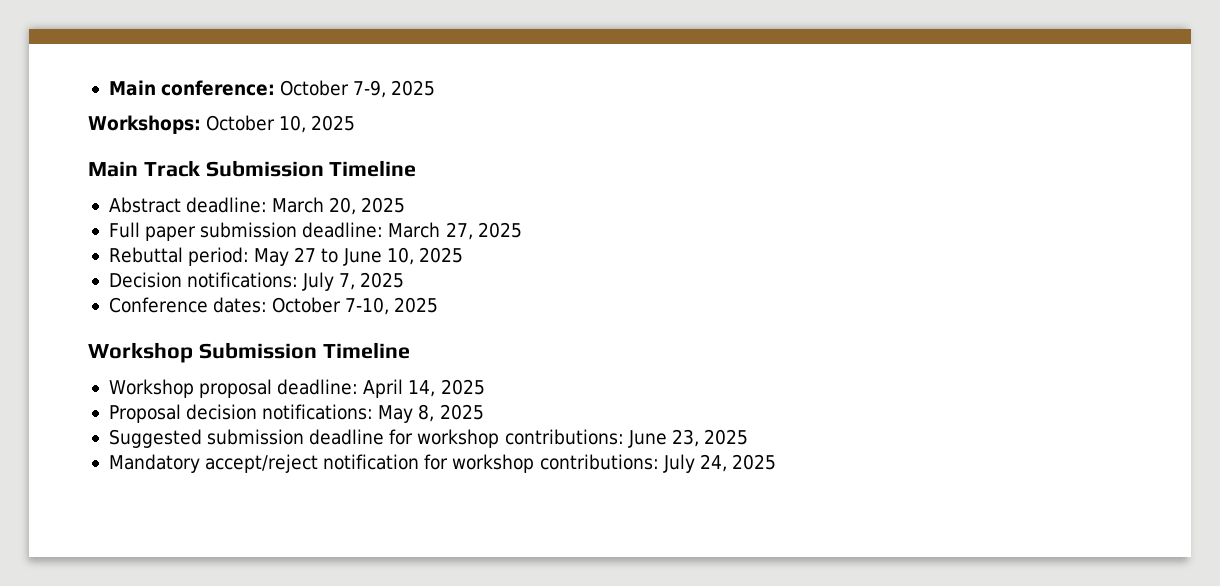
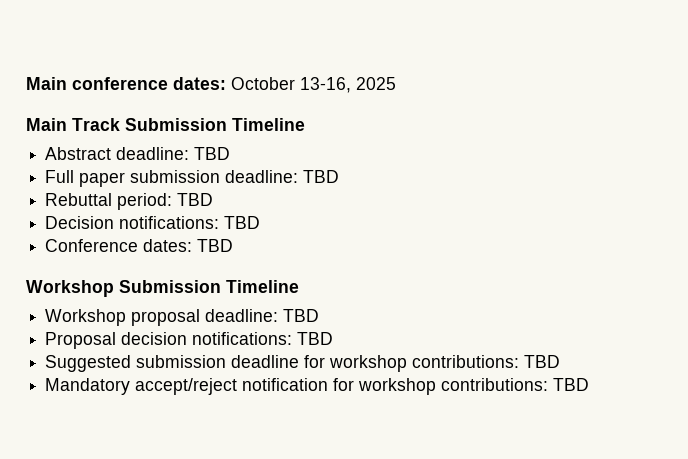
- Main conference: October 7-9, 2025
- Workshops: October 10, 2025
+ Main conference dates: October 13-16, 2025
- Abstract deadline: March 20, 2025
+ Abstract deadline: TBD
- Full paper submission deadline: March 27, 2025
+ Full paper submission deadline: TBD
- Rebuttal period: May 27 to June 10, 2025
+ Rebuttal period: TBD
- Decision notifications: July 7, 2025
+ Decision notifications: TBD
- Conference dates: October 7-10, 2025
+ Conference dates: TBD
- Workshop proposal deadline: April 14, 2025
+ Workshop proposal deadline: TBD
- Proposal decision notifications: May 8, 2025
+ Proposal decision notifications: TBD
- Suggested submission deadline for workshop contributions: June 23, 2025
+ Suggested submission deadline for workshop contributions: TBD
- Mandatory accept/reject notification for workshop contributions: July 24, 2025
+ Mandatory accept/reject notification for workshop contributions: TBD

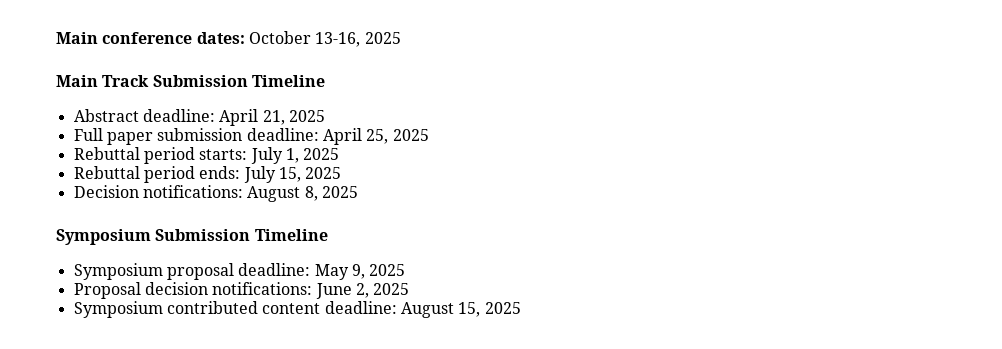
- Abstract deadline: TBD
+ Abstract deadline: April 21, 2025
- Full paper submission deadline: TBD
- Rebuttal period: TBD
- Decision notifications: TBD
- Conference dates: TBD
- Workshop Submission Timeline
- Workshop proposal deadline: TBD
+ Full paper submission deadline: April 25, 2025
+ Rebuttal period starts: July 1, 2025
+ Rebuttal period ends: July 15, 2025
+ Decision notifications: August 8, 2025
+ Symposium Submission Timeline
+ Symposium proposal deadline: May 9, 2025
- Proposal decision notifications: TBD
- Suggested submission deadline for workshop contributions: TBD
- Mandatory accept/reject notification for workshop contributions: TBD
+ Proposal decision notifications: June 2, 2025
+ Symposium contributed content deadline: August 15, 2025

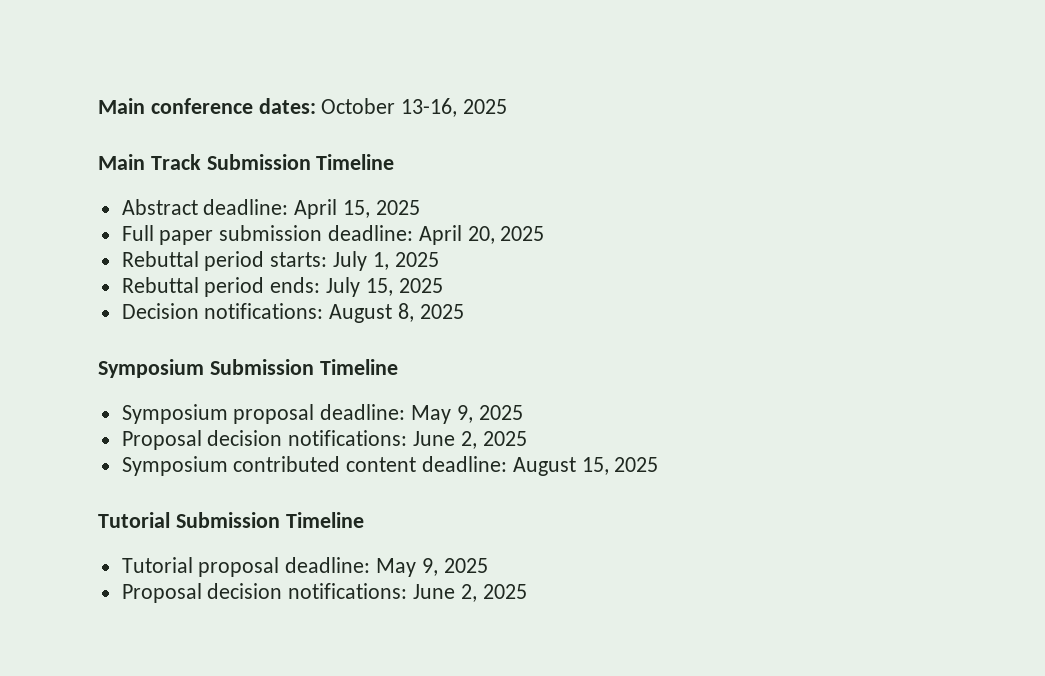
- Abstract deadline: April 21, 2025
+ Abstract deadline: April 15, 2025
- Full paper submission deadline: April 25, 2025
+ Full paper submission deadline: April 20, 2025
+ Tutorial Submission Timeline
+ Tutorial proposal deadline: May 9, 2025
+ Proposal decision notifications: June 2, 2025

